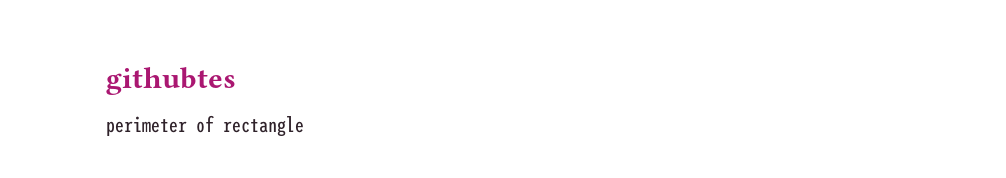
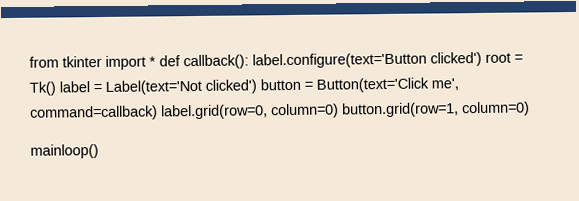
- githubtes
- perimeter of rectangle
+ from tkinter import * def callback(): label.configure(text='Button clicked') root = Tk() label = Label(text='Not clicked') button = Button(text='Click me', command=callback) label.grid(row=0, column=0) button.grid(row=1, column=0)
+ mainloop()

